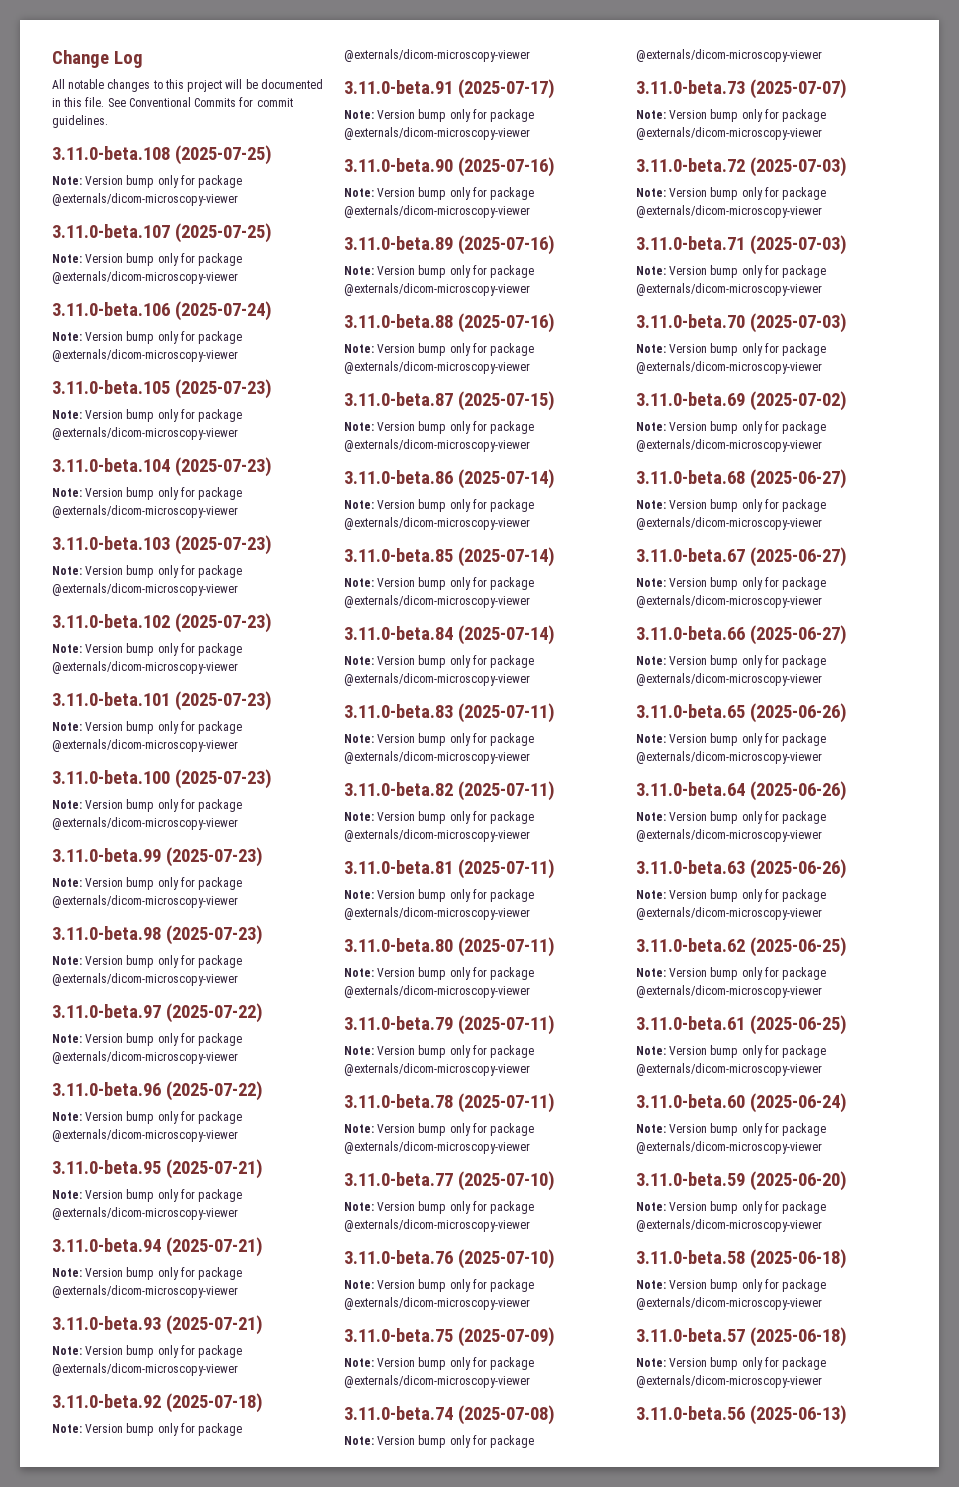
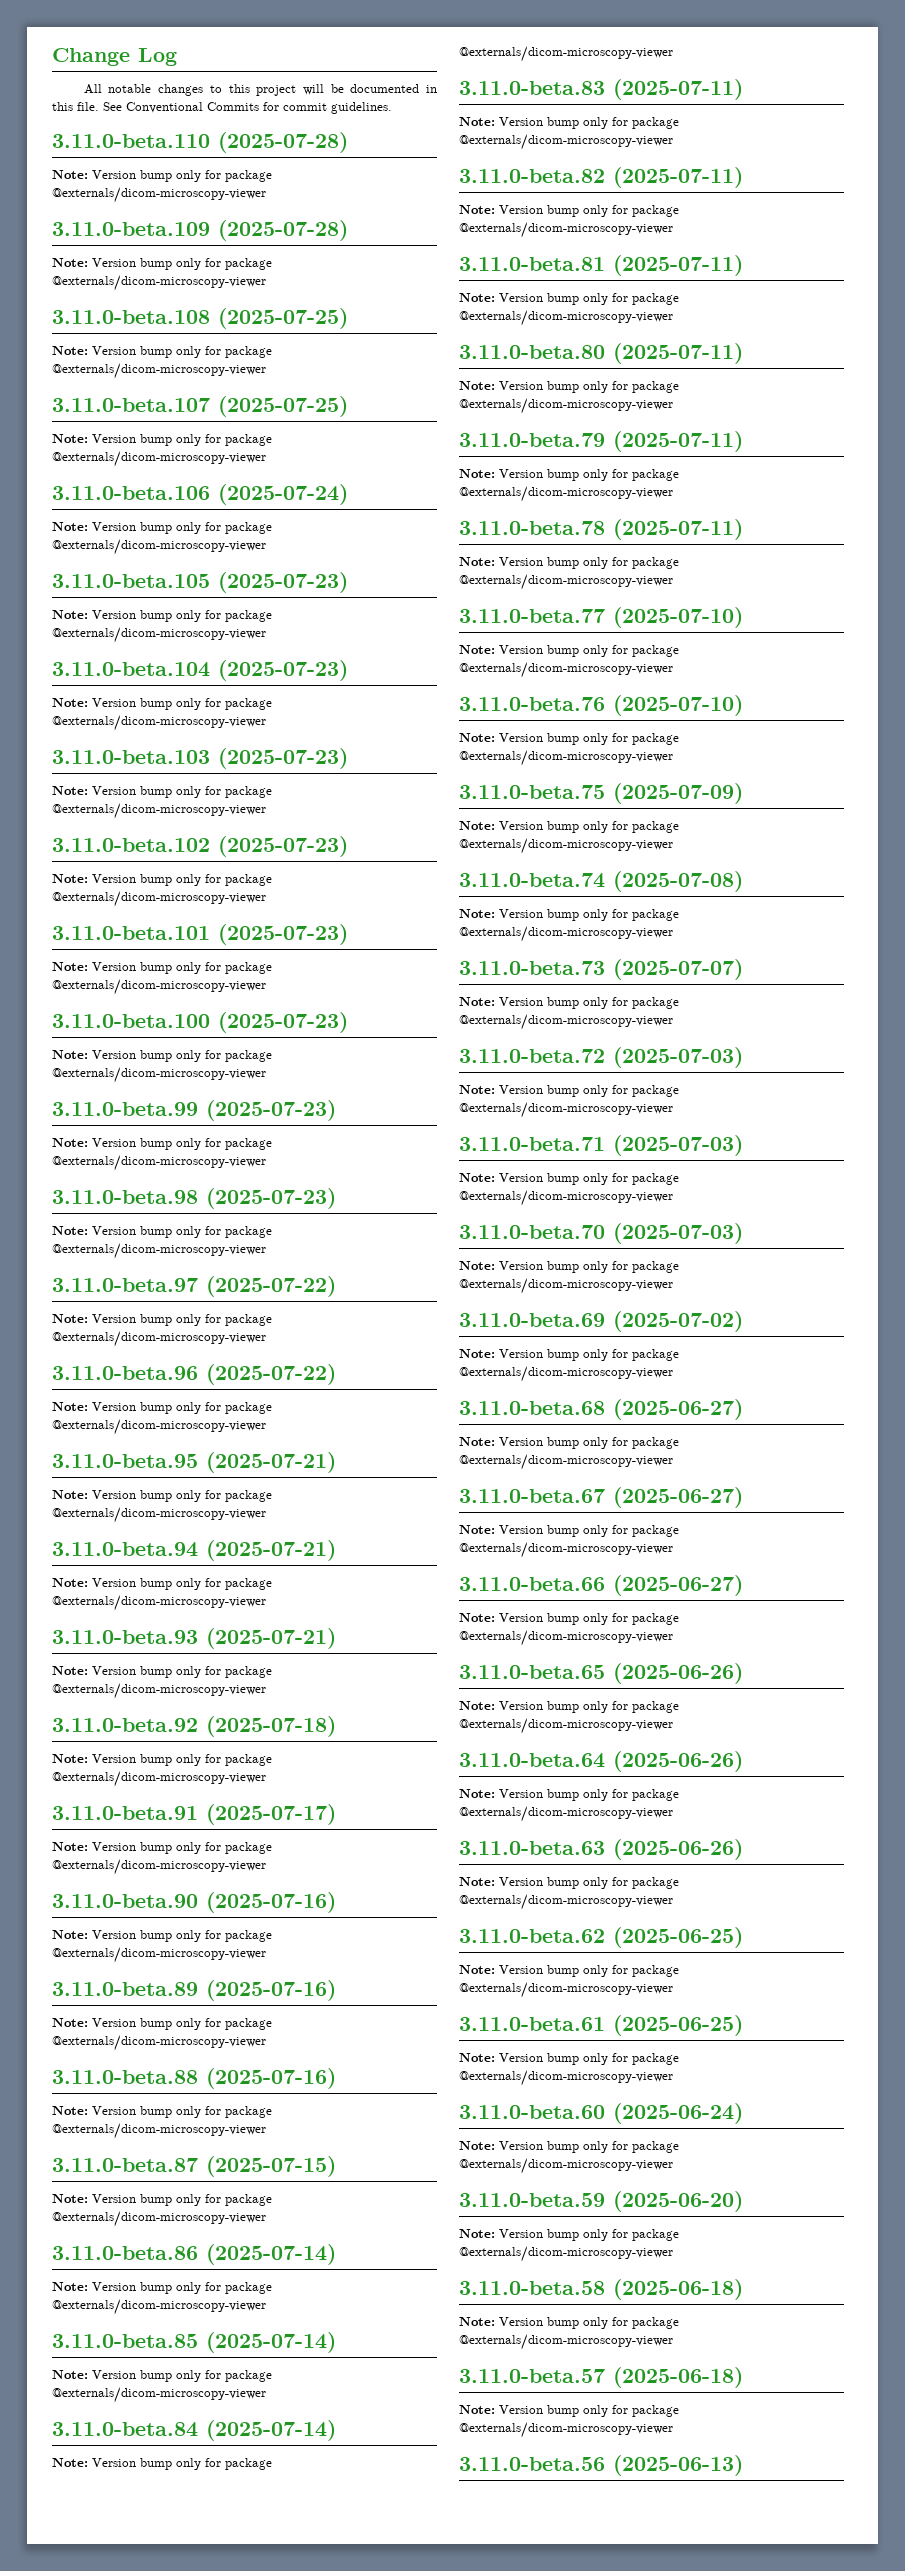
+ 3.11.0-beta.110 (2025-07-28)
+ Note: Version bump only for package @externals/dicom-microscopy-viewer
+ 3.11.0-beta.109 (2025-07-28)
+ Note: Version bump only for package @externals/dicom-microscopy-viewer

